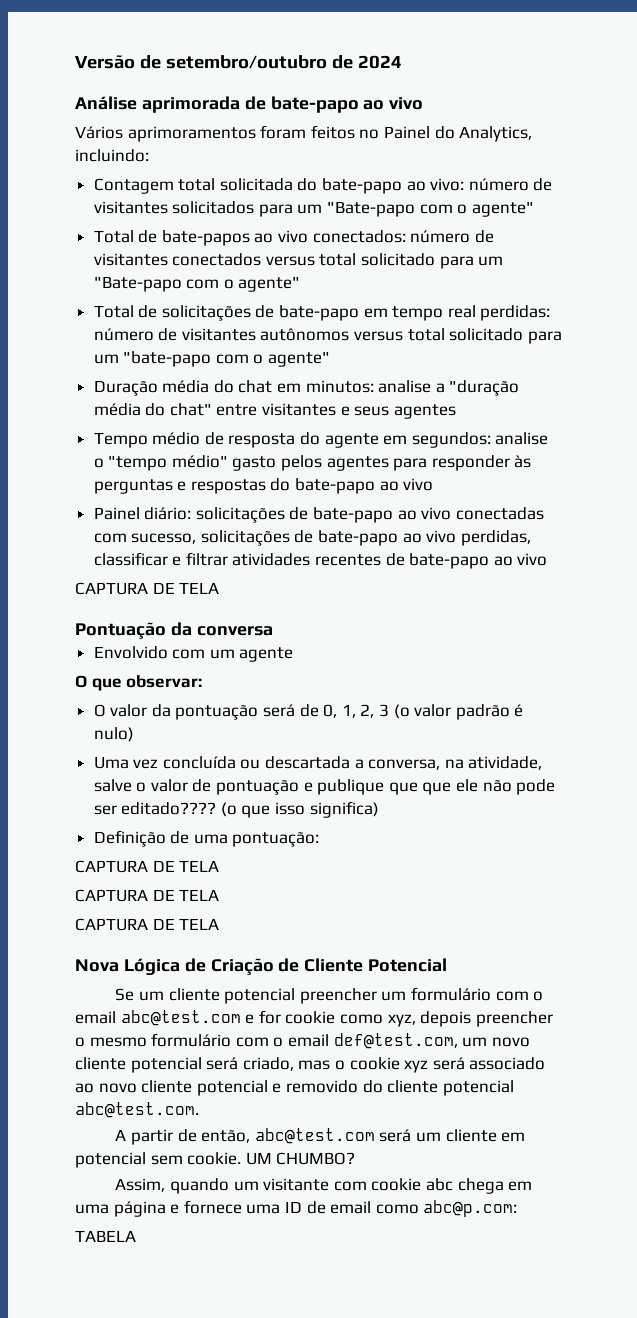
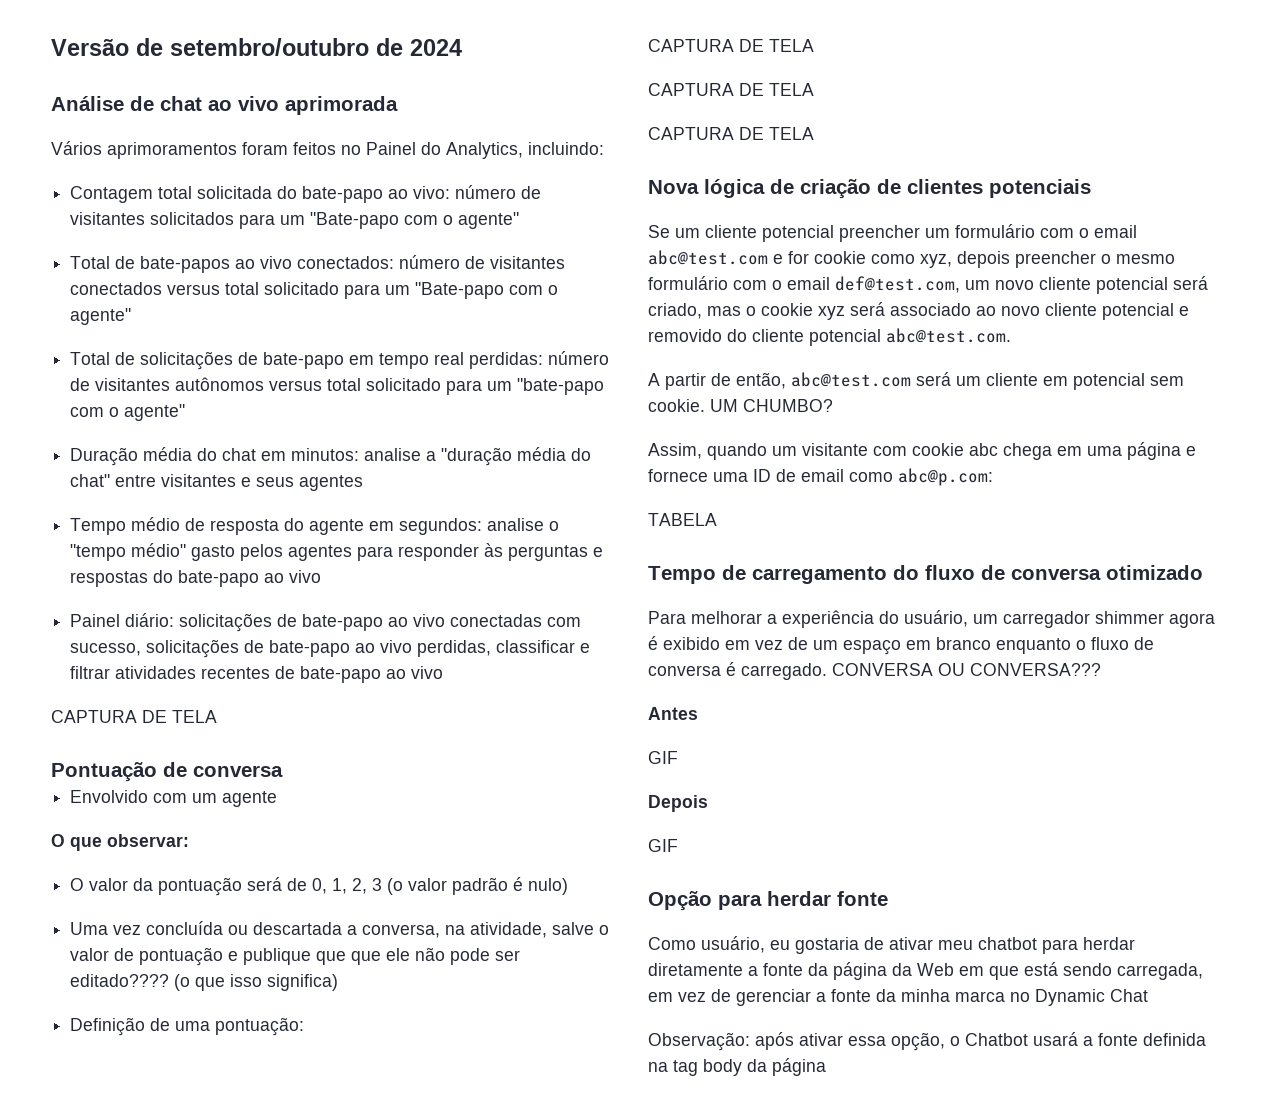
- Análise aprimorada de bate-papo ao vivo
+ Análise de chat ao vivo aprimorada
- Pontuação da conversa
+ Pontuação de conversa
- Nova Lógica de Criação de Cliente Potencial
+ Nova lógica de criação de clientes potenciais
+ Tempo de carregamento do fluxo de conversa otimizado
+ Para melhorar a experiência do usuário, um carregador shimmer agora é exibido em vez de um espaço em branco enquanto o fluxo de conversa é carregado. CONVERSA OU CONVERSA???
+ Antes
+ GIF
+ Depois
+ GIF
+ Opção para herdar fonte
+ Como usuário, eu gostaria de ativar meu chatbot para herdar diretamente a fonte da página da Web em que está sendo carregada, em vez de gerenciar a fonte da minha marca no Dynamic Chat
+ Observação: após ativar essa opção, o Chatbot usará a fonte definida na tag body da página

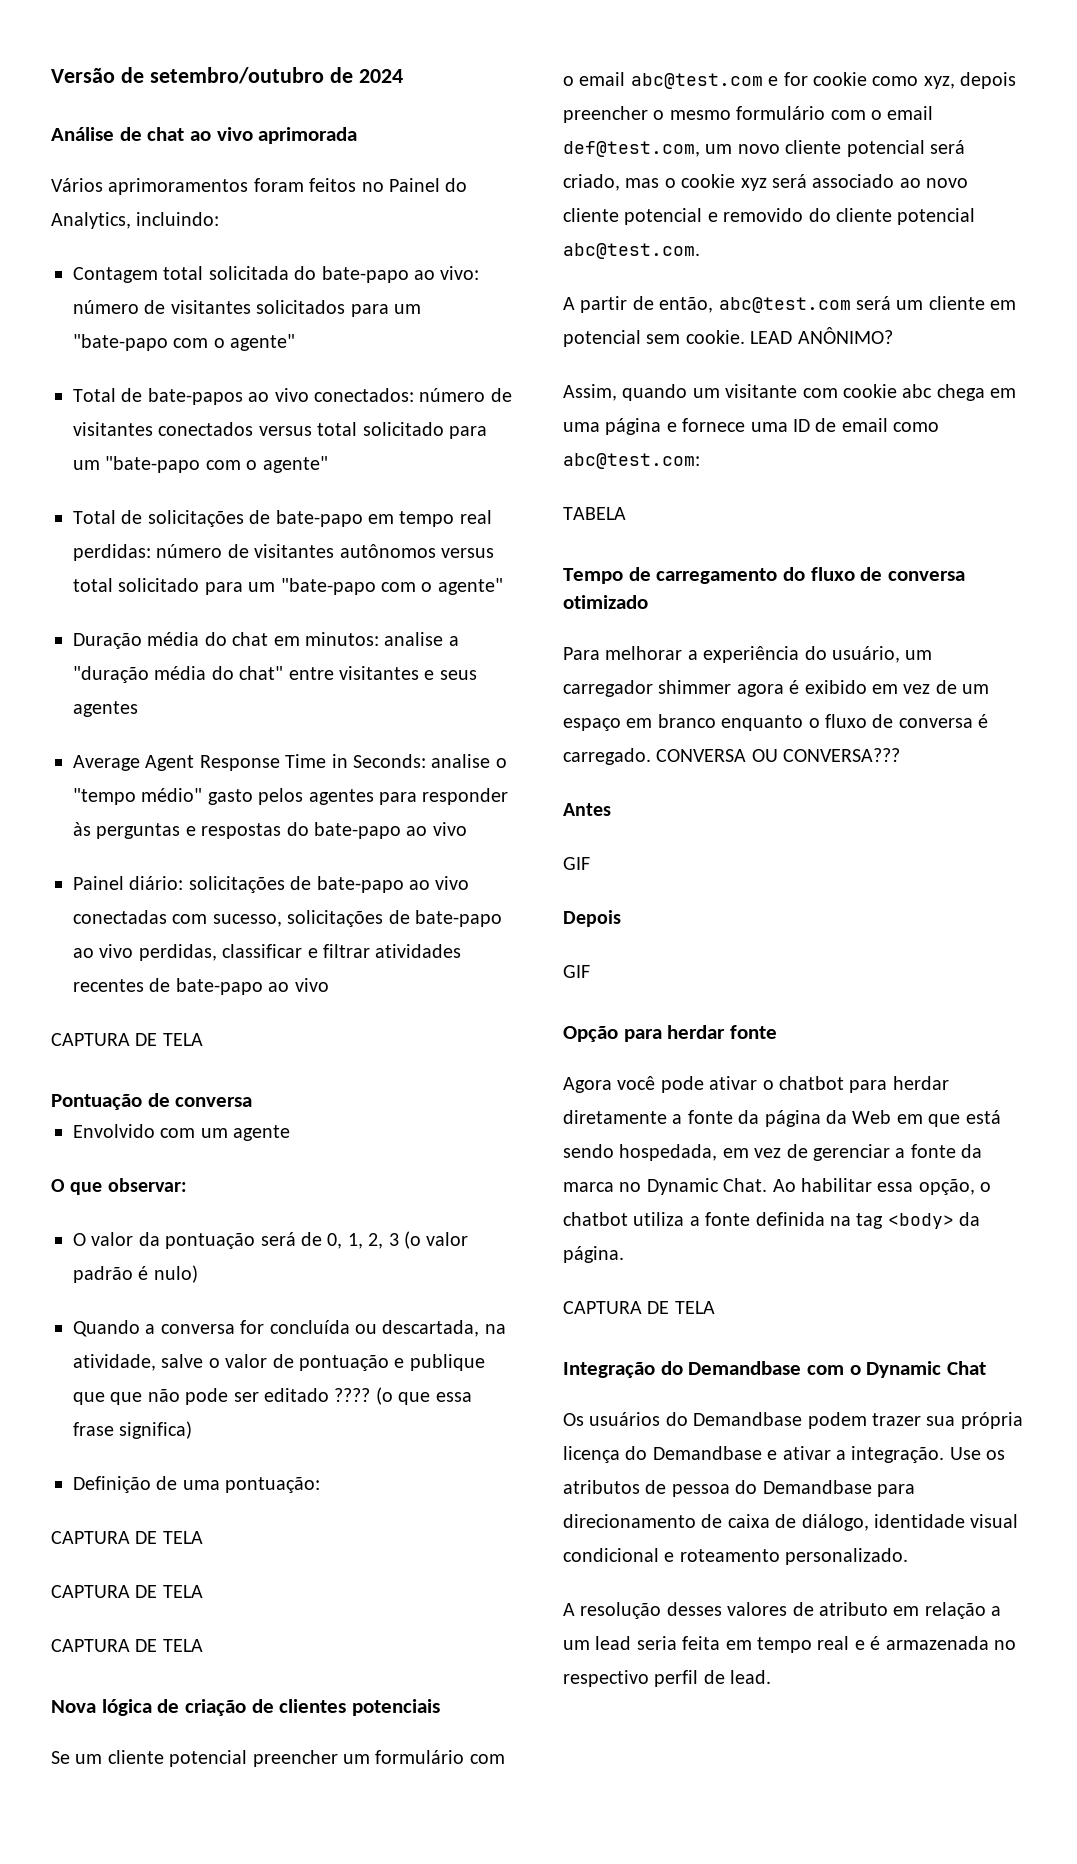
- Contagem total solicitada do bate-papo ao vivo: número de visitantes solicitados para um "Bate-papo com o agente"
+ Contagem total solicitada do bate-papo ao vivo: número de visitantes solicitados para um "bate-papo com o agente"
- Total de bate-papos ao vivo conectados: número de visitantes conectados versus total solicitado para um "Bate-papo com o agente"
+ Total de bate-papos ao vivo conectados: número de visitantes conectados versus total solicitado para um "bate-papo com o agente"
- Tempo médio de resposta do agente em segundos: analise o "tempo médio" gasto pelos agentes para responder às perguntas e respostas do bate-papo ao vivo
+ Average Agent Response Time in Seconds: analise o "tempo médio" gasto pelos agentes para responder às perguntas e respostas do bate-papo ao vivo
- Uma vez concluída ou descartada a conversa, na atividade, salve o valor de pontuação e publique que que ele não pode ser editado???? (o que isso significa)
+ Quando a conversa for concluída ou descartada, na atividade, salve o valor de pontuação e publique que que não pode ser editado ???? (o que essa frase significa)
- UM CHUMBO?
+ LEAD ANÔNIMO?
- Assim, quando um visitante com cookie abc chega em uma página e fornece uma ID de email como abc@p.com:
+ Assim, quando um visitante com cookie abc chega em uma página e fornece uma ID de email como abc@test.com:
- Como usuário, eu gostaria de ativar meu chatbot para herdar diretamente a fonte da página da Web em que está sendo carregada, em vez de gerenciar a fonte da minha marca no Dynamic Chat
- Observação: após ativar essa opção, o Chatbot usará a fonte definida na tag body da página
+ Agora você pode ativar o chatbot para herdar diretamente a fonte da página da Web em que está sendo hospedada, em vez de gerenciar a fonte da marca no Dynamic Chat. Ao habilitar essa opção, o chatbot utiliza a fonte definida na tag <body> da página.
+ CAPTURA DE TELA
+ Integração do Demandbase com o Dynamic Chat
+ Os usuários do Demandbase podem trazer sua própria licença do Demandbase e ativar a integração. Use os atributos de pessoa do Demandbase para direcionamento de caixa de diálogo, identidade visual condicional e roteamento personalizado.
+ A resolução desses valores de atributo em relação a um lead seria feita em tempo real e é armazenada no respectivo perfil de lead.

